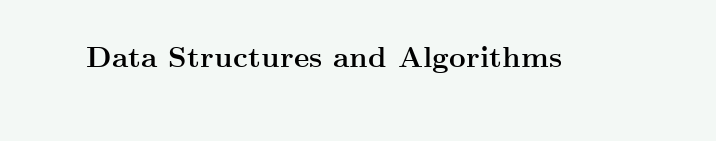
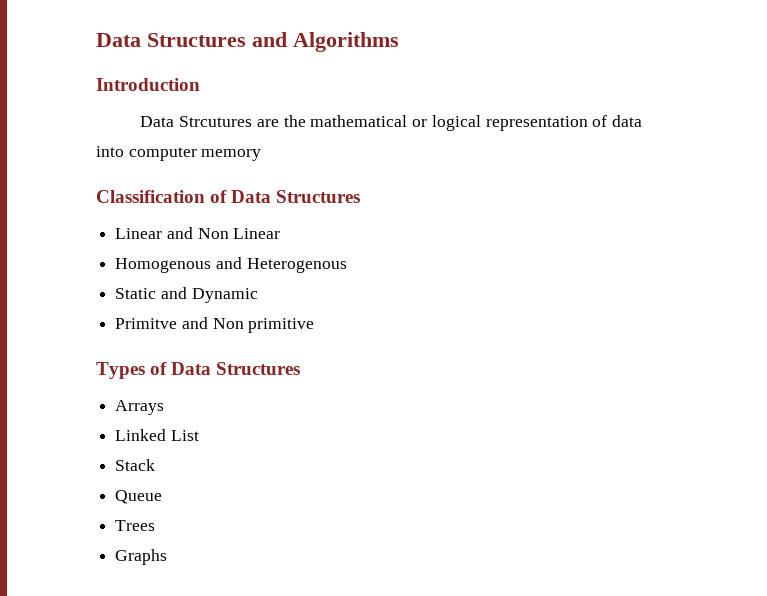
+ Introduction
+ Data Strcutures are the mathematical or logical representation of data into computer memory
+ Classification of Data Structures
+ Linear and Non Linear
+ Homogenous and Heterogenous
+ Static and Dynamic
+ Primitve and Non primitive
+ Types of Data Structures
+ Arrays
+ Linked List
+ Stack
+ Queue
+ Trees
+ Graphs

